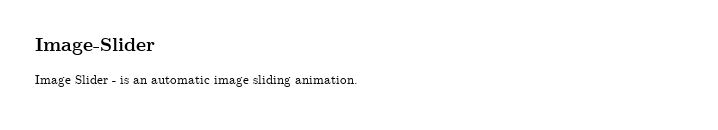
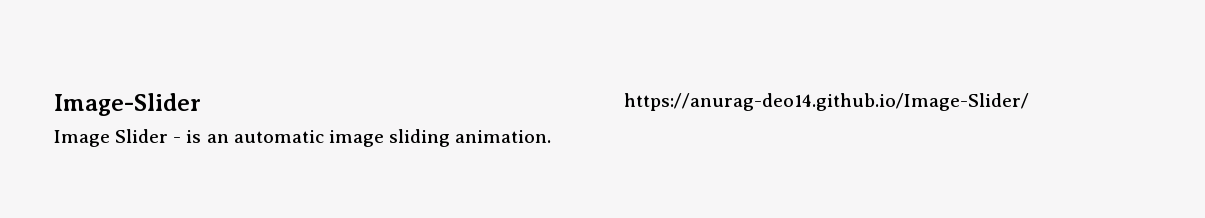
- Image Slider - is an automatic image sliding animation.
+ Image Slider - is an automatic image sliding animation. https://anurag-deo14.github.io/Image-Slider/

